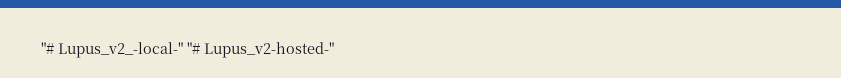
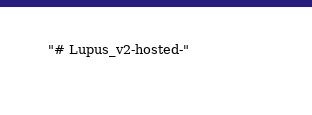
- "# Lupus_v2_-local-" "# Lupus_v2-hosted-"
+ "# Lupus_v2-hosted-"

